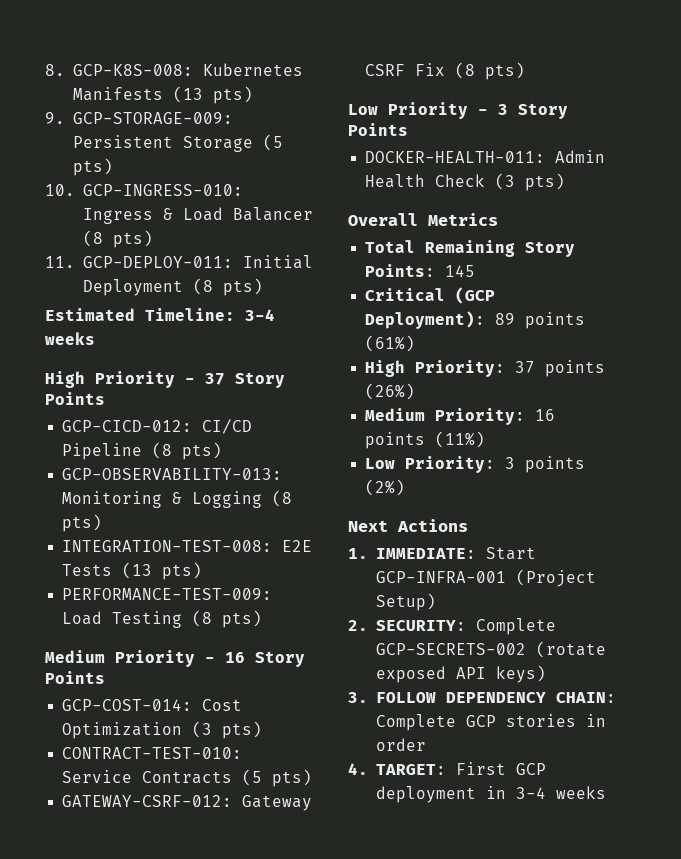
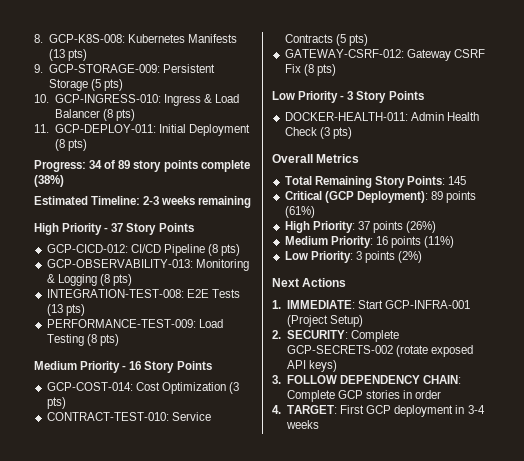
+ Progress: 34 of 89 story points complete (38%)
- Estimated Timeline: 3-4 weeks
+ Estimated Timeline: 2-3 weeks remaining

